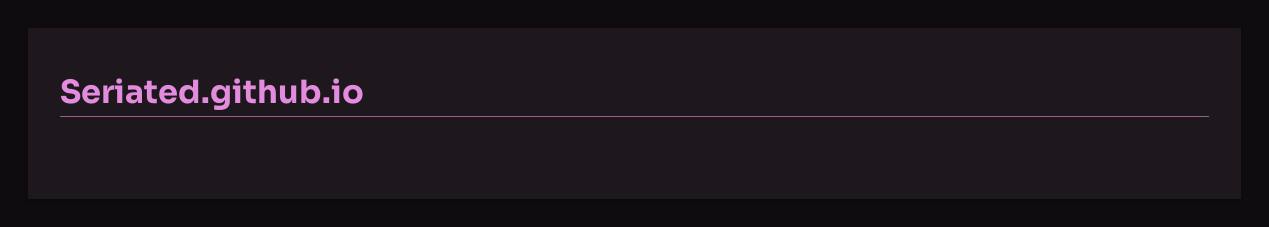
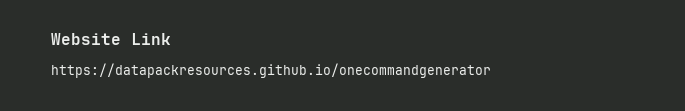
- Seriated.github.io
+ Website Link
+ https://datapackresources.github.io/onecommandgenerator

